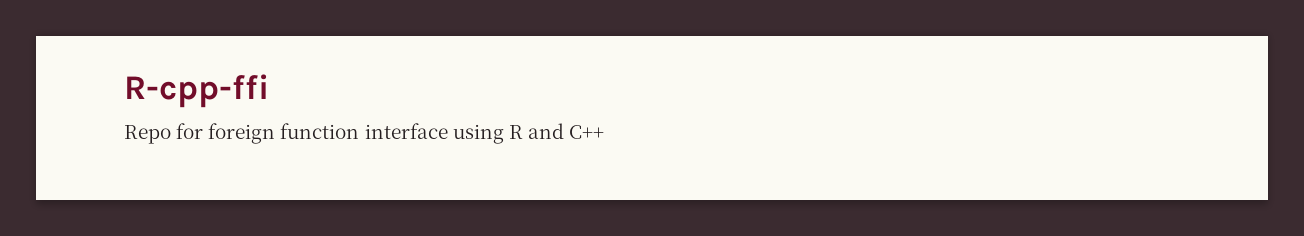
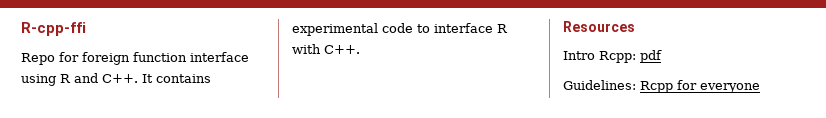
- Repo for foreign function interface using R and C++
+ Repo for foreign function interface using R and C++. It contains experimental code to interface R with C++.
+ Resources
+ Intro Rcpp: pdf
+ Guidelines: Rcpp for everyone

